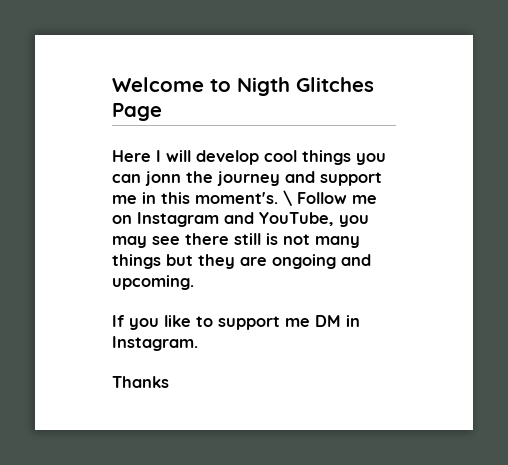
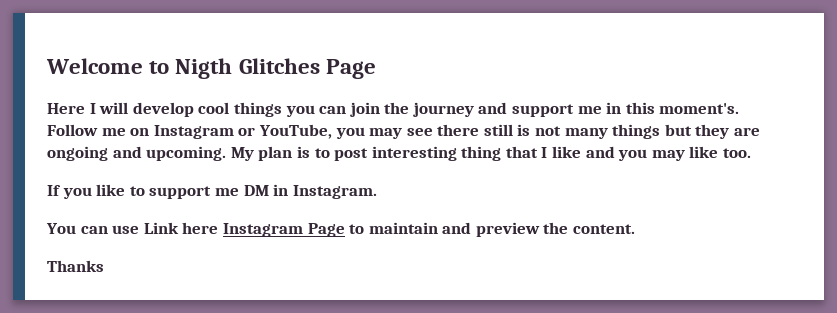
- Here I will develop cool things you can jonn the journey and support me in this moment's.
+ Here I will develop cool things you can join the journey and support me in this moment's.
- \ Follow me on Instagram and YouTube, you may see there still is not many things but they are ongoing and upcoming.
+ Follow me on Instagram or YouTube, you may see there still is not many things but they are ongoing and upcoming. My plan is to post interesting thing that I like and you may like too.
+ You can use Link here Instagram Page to maintain and preview the content.

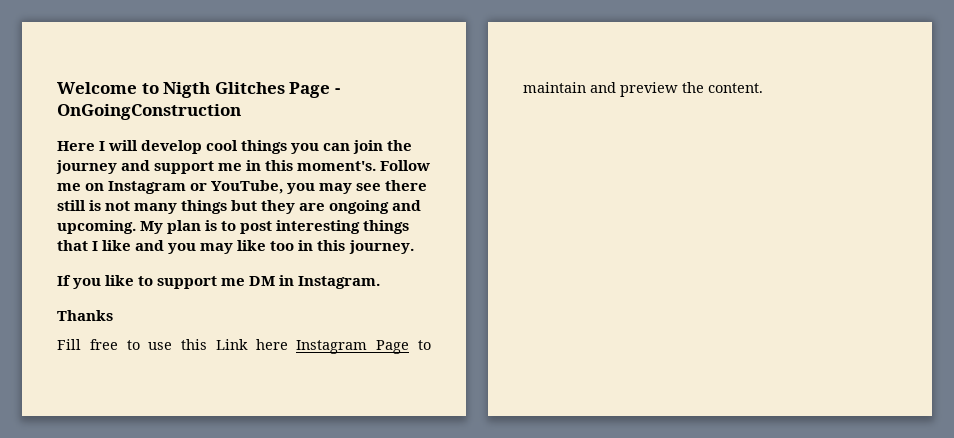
- Welcome to Nigth Glitches Page
+ Welcome to Nigth Glitches Page - OnGoingConstruction
- My plan is to post interesting thing that I like and you may like too.
+ My plan is to post interesting things that I like and you may like too in this journey.
- You can use Link here Instagram Page to maintain and preview the content.
+ Thanks
+ Fill free to use this Link here Instagram Page to maintain and preview the content.
- Thanks

